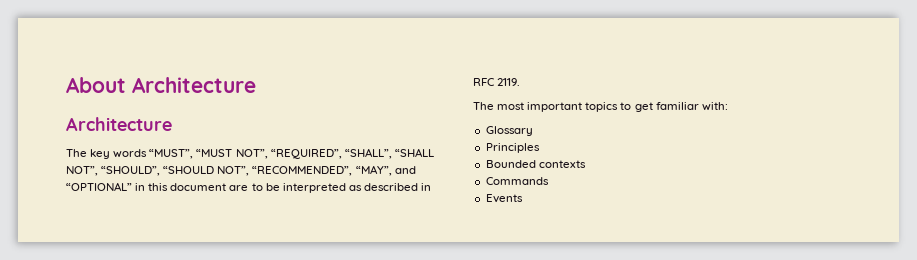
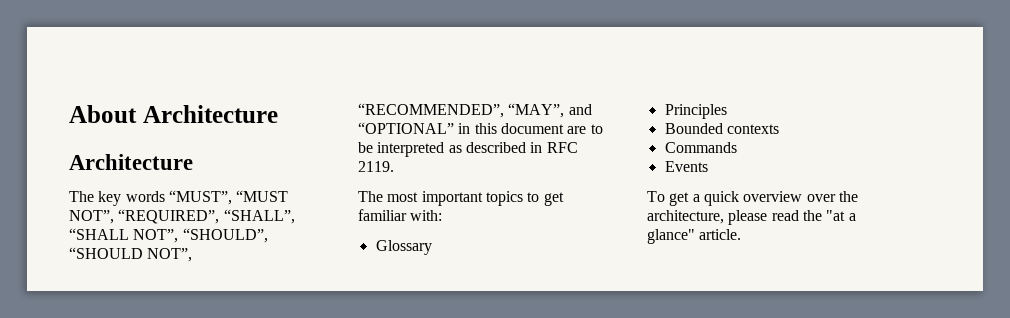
+ To get a quick overview over the architecture, please read the "at a glance" article.

